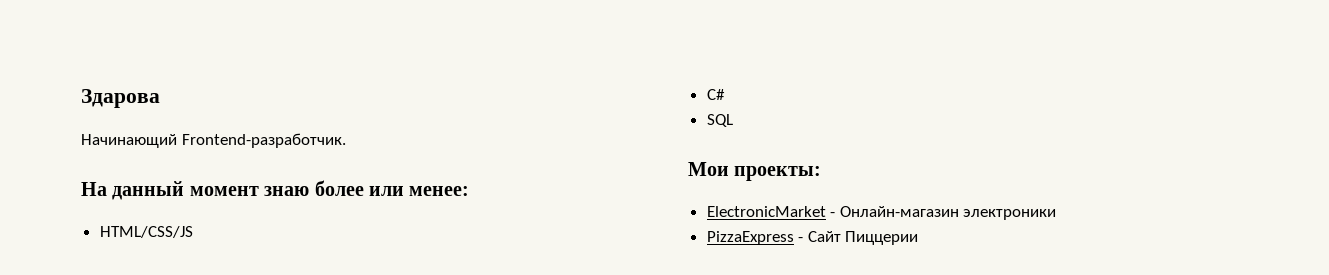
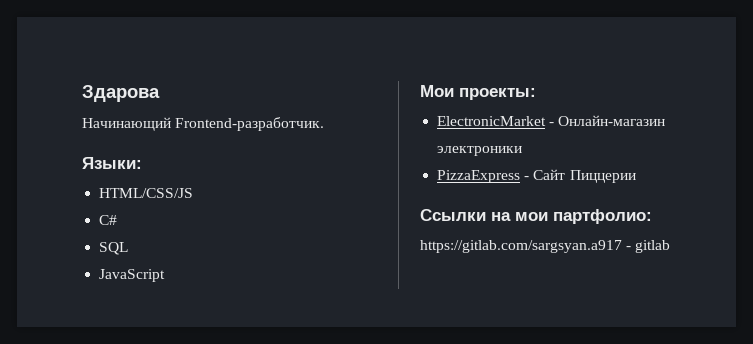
- На данный момент знаю более или менее:
+ Языки:
+ JavaScript
+ Ссылки на мои партфолио:
+ https://gitlab.com/sargsyan.a917 - gitlab

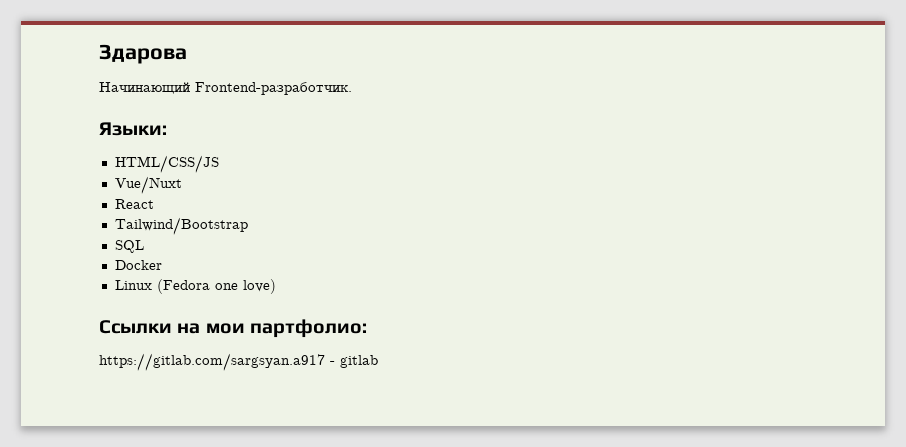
- C#
+ Vue/Nuxt
+ React
+ Tailwind/Bootstrap
  SQL
- JavaScript
- Мои проекты:
- ElectronicMarket - Онлайн-магазин электроники
- PizzaExpress - Сайт Пиццерии
+ Docker
+ Linux (Fedora one love)

